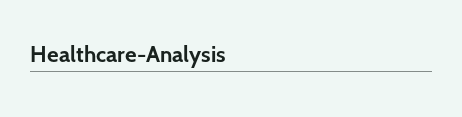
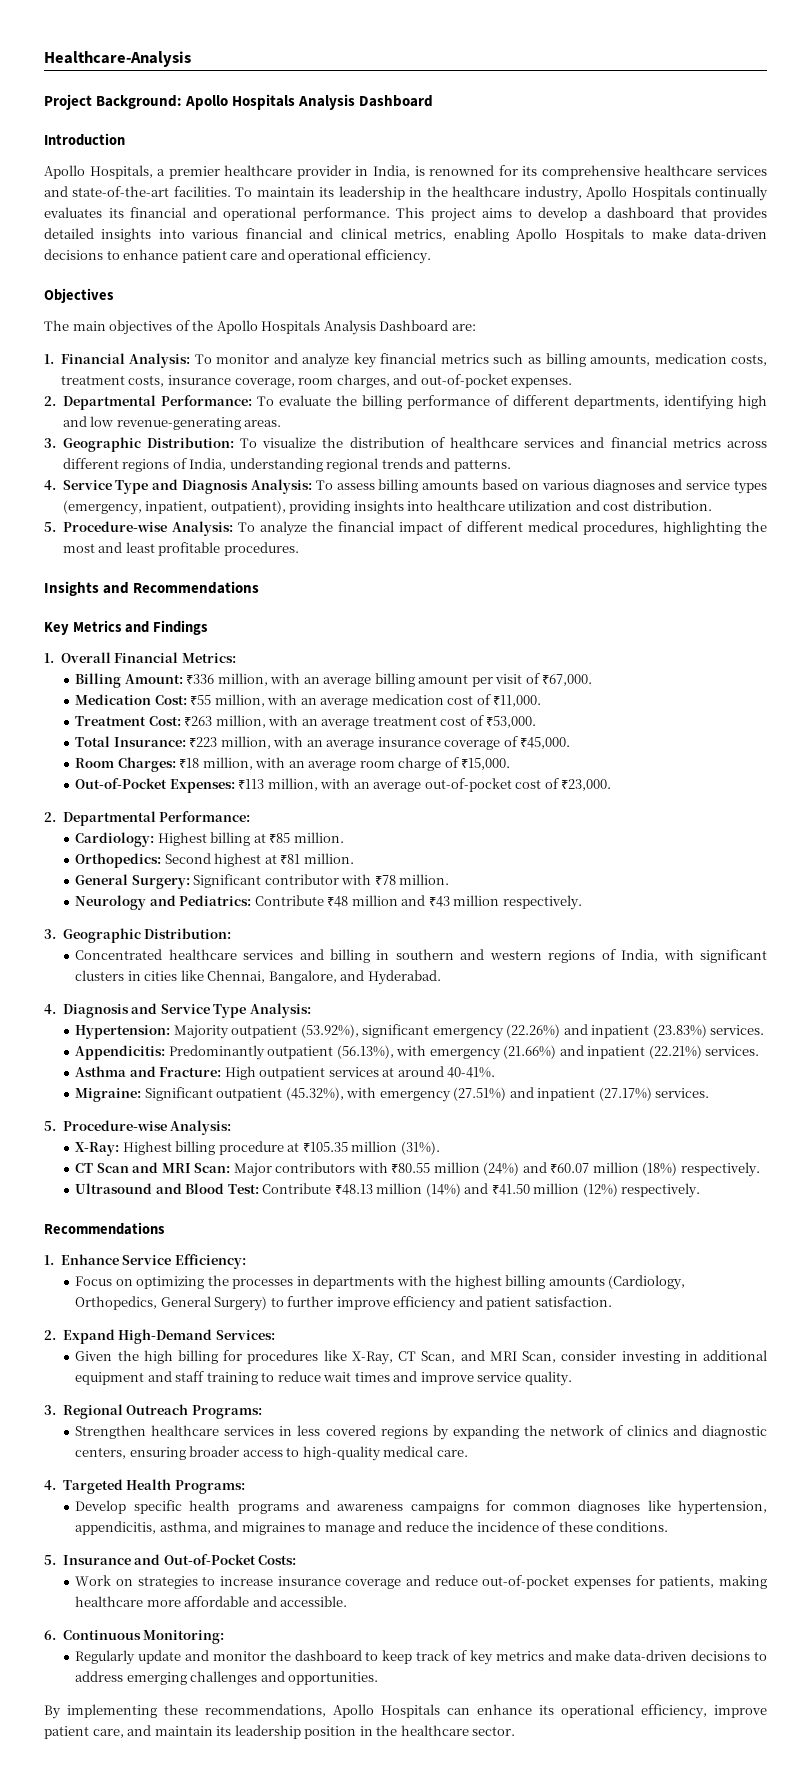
+ Project Background: Apollo Hospitals Analysis Dashboard
+ Introduction
+ Apollo Hospitals, a premier healthcare provider in India, is renowned for its comprehensive healthcare services and state-of-the-art facilities. To maintain its leadership in the healthcare industry, Apollo Hospitals continually evaluates its financial and operational performance. This project aims to develop a dashboard that provides detailed insights into various financial and clinical metrics, enabling Apollo Hospitals to make data-driven decisions to enhance patient care and operational efficiency.
+ Objectives
+ The main objectives of the Apollo Hospitals Analysis Dashboard are:
+ 1. Financial Analysis: To monitor and analyze key financial metrics such as billing amounts, medication costs, treatment costs, insurance coverage, room charges, and out-of-pocket expenses.
+ 2. Departmental Performance: To evaluate the billing performance of different departments, identifying high and low revenue-generating areas.
+ 3. Geographic Distribution: To visualize the distribution of healthcare services and financial metrics across different regions of India, understanding regional trends and patterns.
+ 4. Service Type and Diagnosis Analysis: To assess billing amounts based on various diagnoses and service types (emergency, inpatient, outpatient), providing insights into healthcare utilization and cost distribution.
+ 5. Procedure-wise Analysis: To analyze the financial impact of different medical procedures, highlighting the most and least profitable procedures.
+ Insights and Recommendations
+ Key Metrics and Findings
+ 1. Overall Financial Metrics:
+ Billing Amount: ₹336 million, with an average billing amount per visit of ₹67,000.
+ Medication Cost: ₹55 million, with an average medication cost of ₹11,000.
+ Treatment Cost: ₹263 million, with an average treatment cost of ₹53,000.
+ Total Insurance: ₹223 million, with an average insurance coverage of ₹45,000.
+ Room Charges: ₹18 million, with an average room charge of ₹15,000.
+ Out-of-Pocket Expenses: ₹113 million, with an average out-of-pocket cost of ₹23,000.
+ 2. Departmental Performance:
+ Cardiology: Highest billing at ₹85 million.
+ Orthopedics: Second highest at ₹81 million.
+ General Surgery: Significant contributor with ₹78 million.
+ Neurology and Pediatrics: Contribute ₹48 million and ₹43 million respectively.
+ 3. Geographic Distribution:
+ Concentrated healthcare services and billing in southern and western regions of India, with significant clusters in cities like Chennai, Bangalore, and Hyderabad.
+ 4. Diagnosis and Service Type Analysis:
+ Hypertension: Majority outpatient (53.92%), significant emergency (22.26%) and inpatient (23.83%) services.
+ Appendicitis: Predominantly outpatient (56.13%), with emergency (21.66%) and inpatient (22.21%) services.
+ Asthma and Fracture: High outpatient services at around 40-41%.
+ Migraine: Significant outpatient (45.32%), with emergency (27.51%) and inpatient (27.17%) services.
+ 5. Procedure-wise Analysis:
+ X-Ray: Highest billing procedure at ₹105.35 million (31%).
+ CT Scan and MRI Scan: Major contributors with ₹80.55 million (24%) and ₹60.07 million (18%) respectively.
+ Ultrasound and Blood Test: Contribute ₹48.13 million (14%) and ₹41.50 million (12%) respectively.
+ Recommendations
+ 1. Enhance Service Efficiency:
+ Focus on optimizing the processes in departments with the highest billing amounts (Cardiology, Orthopedics, General Surgery) to further improve efficiency and patient satisfaction.
+ 2. Expand High-Demand Services:
+ Given the high billing for procedures like X-Ray, CT Scan, and MRI Scan, consider investing in additional equipment and staff training to reduce wait times and improve service quality.
+ 3. Regional Outreach Programs:
+ Strengthen healthcare services in less covered regions by expanding the network of clinics and diagnostic centers, ensuring broader access to high-quality medical care.
+ 4. Targeted Health Programs:
+ Develop specific health programs and awareness campaigns for common diagnoses like hypertension, appendicitis, asthma, and migraines to manage and reduce the incidence of these conditions.
+ 5. Insurance and Out-of-Pocket Costs:
+ Work on strategies to increase insurance coverage and reduce out-of-pocket expenses for patients, making healthcare more affordable and accessible.
+ 6. Continuous Monitoring:
+ Regularly update and monitor the dashboard to keep track of key metrics and make data-driven decisions to address emerging challenges and opportunities.
+ By implementing these recommendations, Apollo Hospitals can enhance its operational efficiency, improve patient care, and maintain its leadership position in the healthcare sector.

